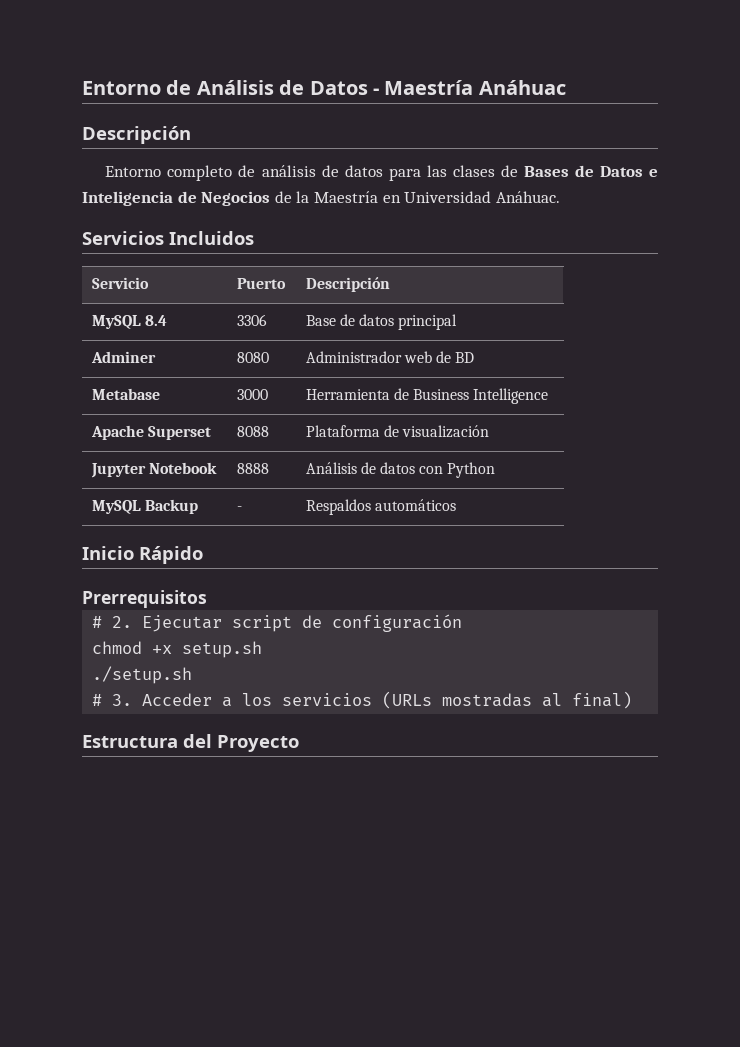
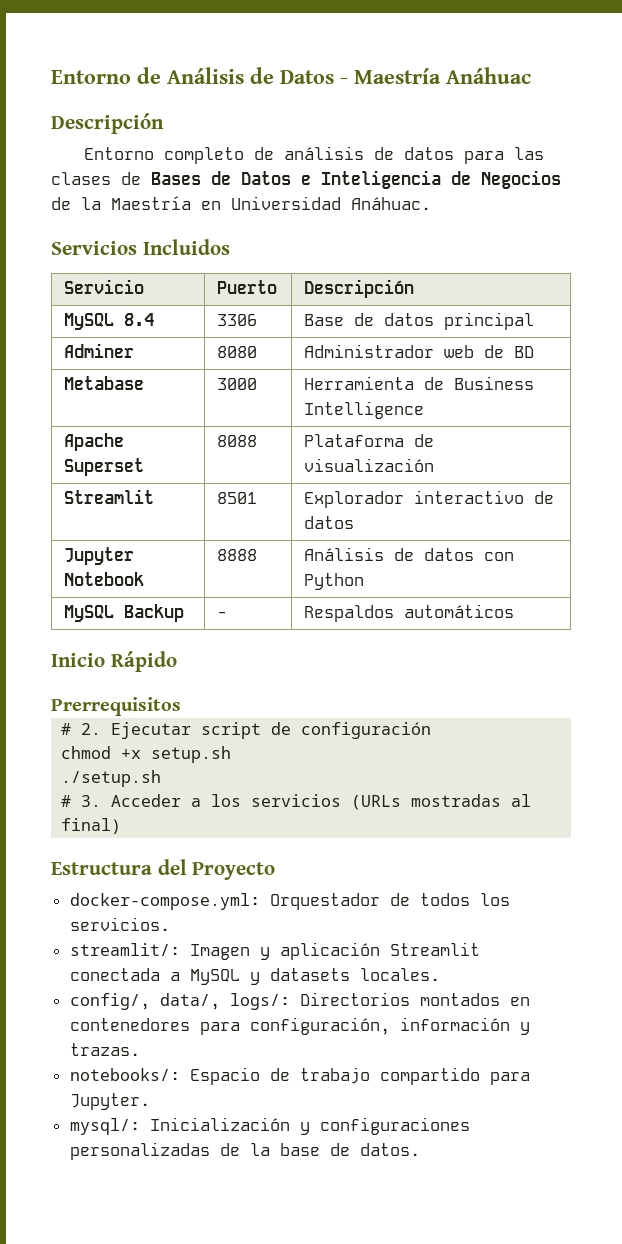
+ Streamlit | 8501 | Explorador interactivo de datos
+ docker-compose.yml: Orquestador de todos los servicios.
+ streamlit/: Imagen y aplicación Streamlit conectada a MySQL y datasets locales.
+ config/, data/, logs/: Directorios montados en contenedores para configuración, información y trazas.
+ notebooks/: Espacio de trabajo compartido para Jupyter.
+ mysql/: Inicialización y configuraciones personalizadas de la base de datos.

